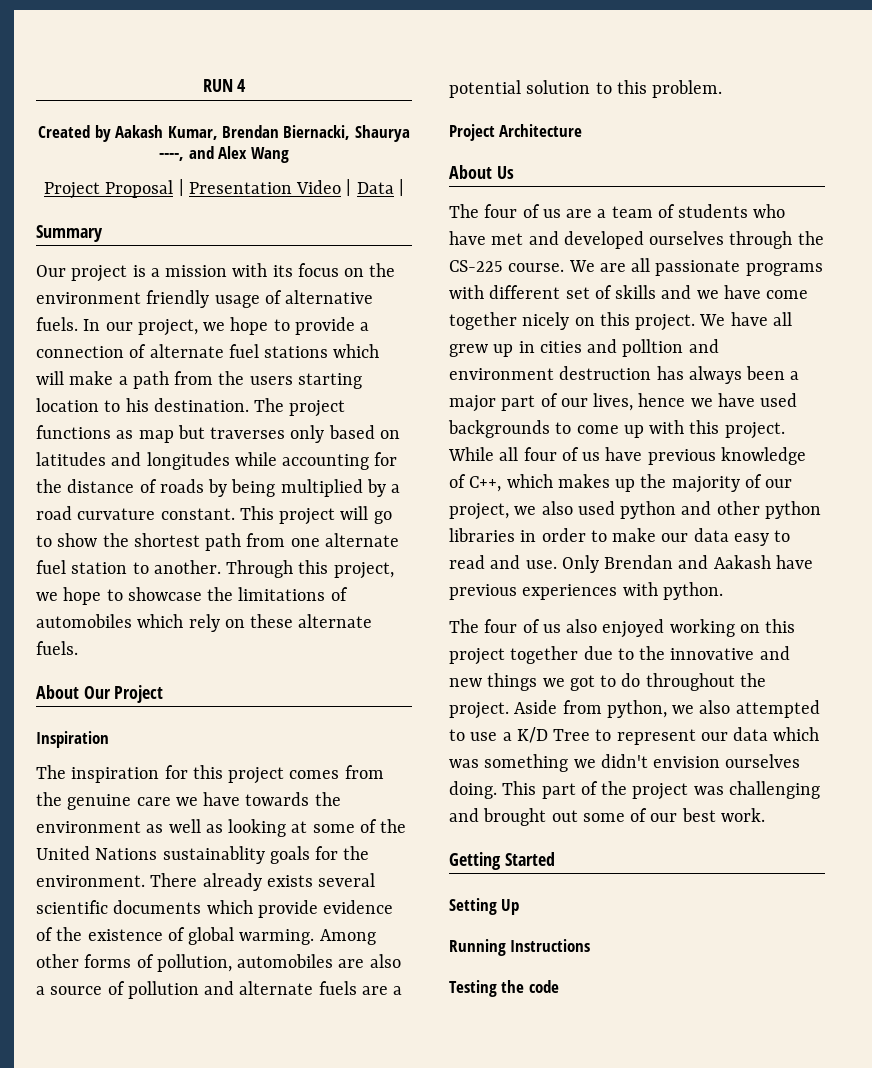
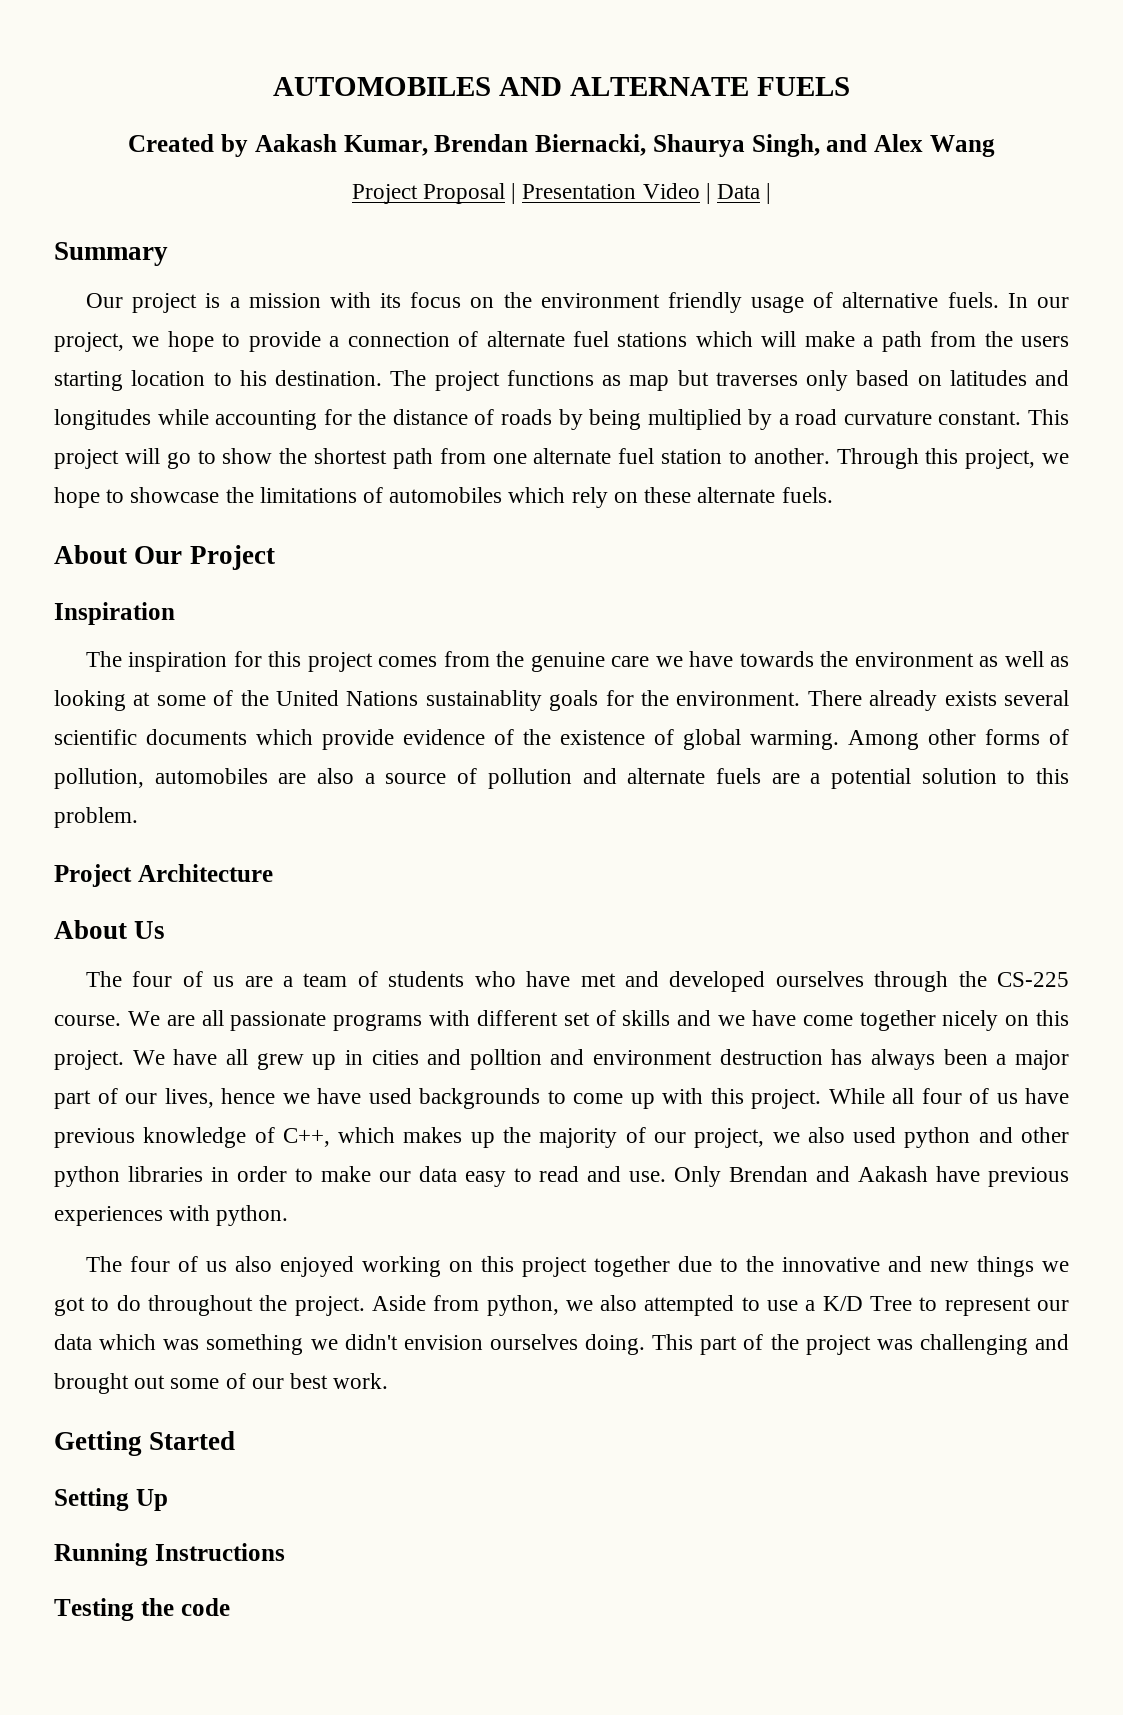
- RUN 4
+ AUTOMOBILES AND ALTERNATE FUELS
- Created by Aakash Kumar, Brendan Biernacki, Shaurya ----, and Alex Wang
+ Created by Aakash Kumar, Brendan Biernacki, Shaurya Singh, and Alex Wang

